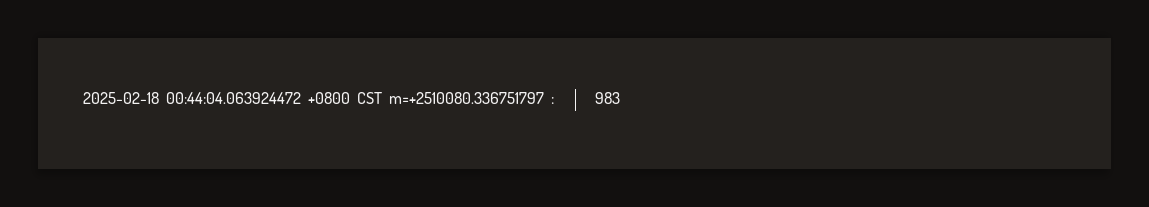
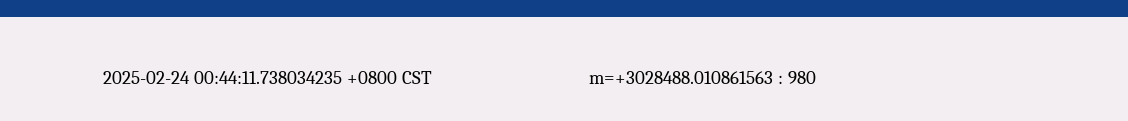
- 2025-02-18 00:44:04.063924472 +0800 CST m=+2510080.336751797 : 983
+ 2025-02-24 00:44:11.738034235 +0800 CST m=+3028488.010861563 : 980

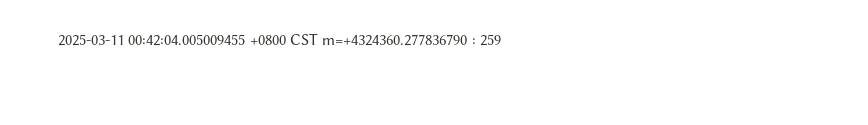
- 2025-02-24 00:44:11.738034235 +0800 CST m=+3028488.010861563 : 980
+ 2025-03-11 00:42:04.005009455 +0800 CST m=+4324360.277836790 : 259

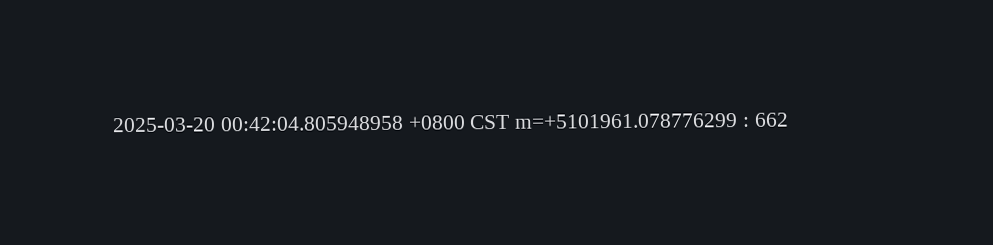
- 2025-03-11 00:42:04.005009455 +0800 CST m=+4324360.277836790 : 259
+ 2025-03-20 00:42:04.805948958 +0800 CST m=+5101961.078776299 : 662

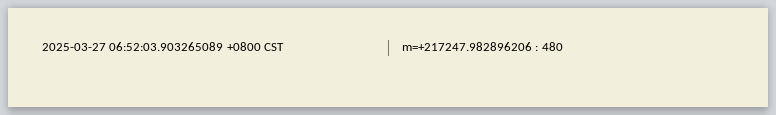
- 2025-03-20 00:42:04.805948958 +0800 CST m=+5101961.078776299 : 662
+ 2025-03-27 06:52:03.903265089 +0800 CST m=+217247.982896206 : 480

